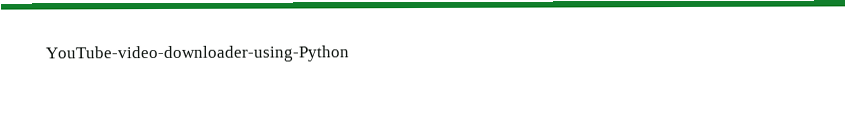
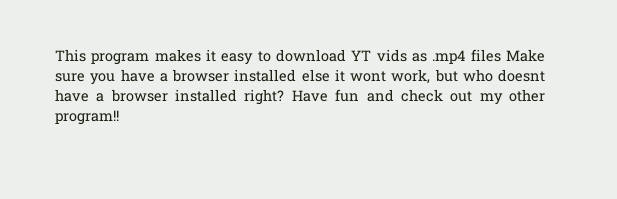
- YouTube-video-downloader-using-Python
+ This program makes it easy to download YT vids as .mp4 files Make sure you have a browser installed else it wont work, but who doesnt have a browser installed right? Have fun and check out my other program!!

